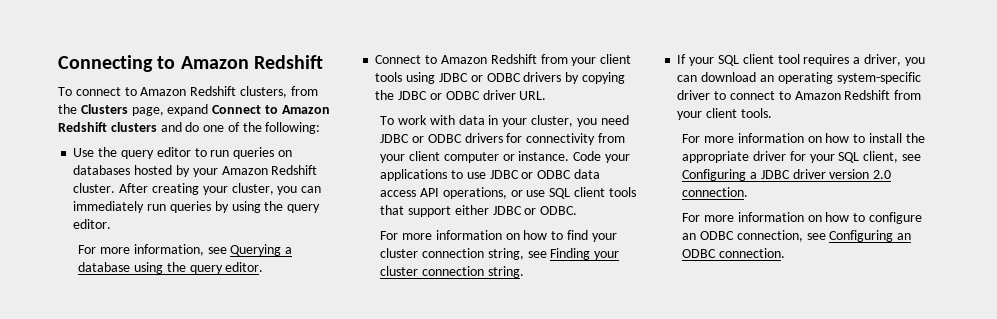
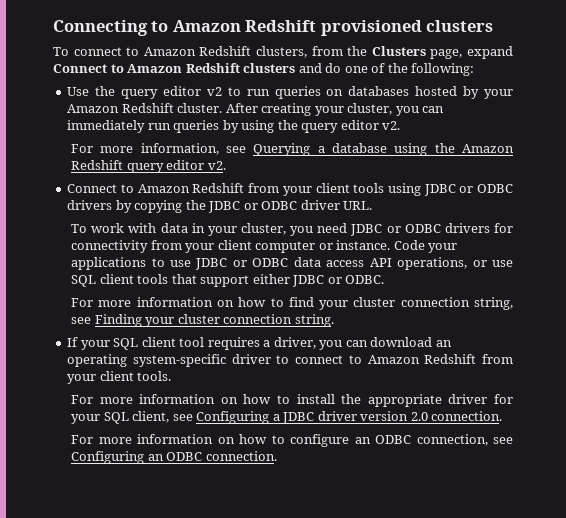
- Connecting to Amazon Redshift
+ Connecting to Amazon Redshift provisioned clusters
- Use the query editor to run queries on databases hosted by your Amazon Redshift cluster.
+ Use the query editor v2 to run queries on databases hosted by your Amazon Redshift cluster.
- After creating your cluster, you can immediately run queries by using the query editor.
+ After creating your cluster, you can immediately run queries by using the query editor v2.
- For more information, see Querying a database using the query editor.
+ For more information, see Querying a database using the Amazon Redshift query editor v2.

